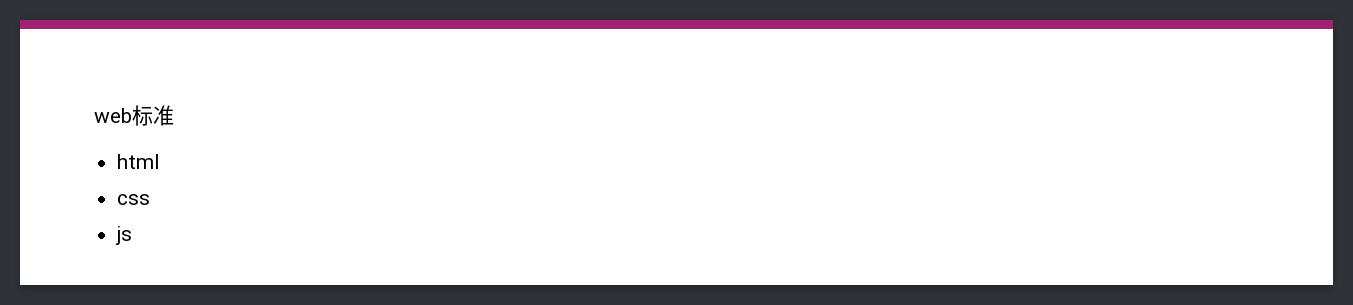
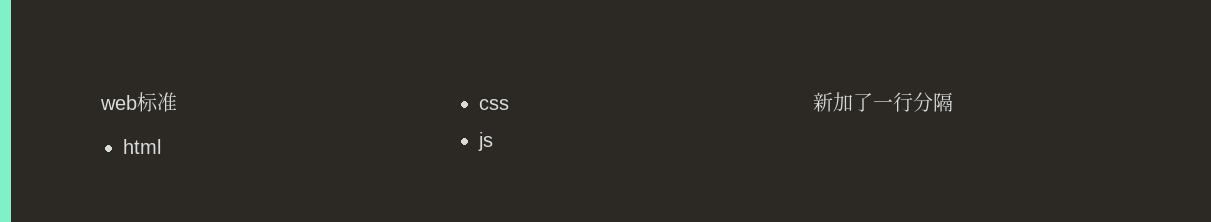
+ 新加了一行分隔

